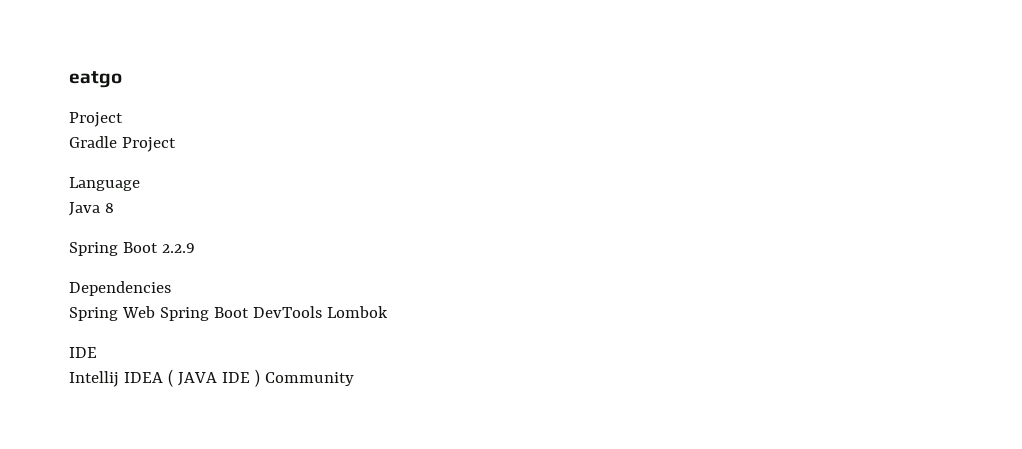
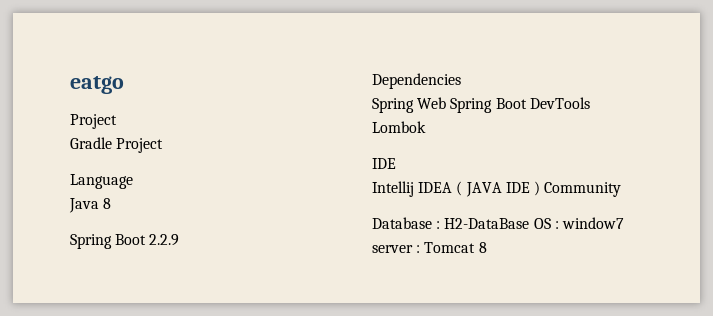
+ Database : H2-DataBase OS : window7 server : Tomcat 8

